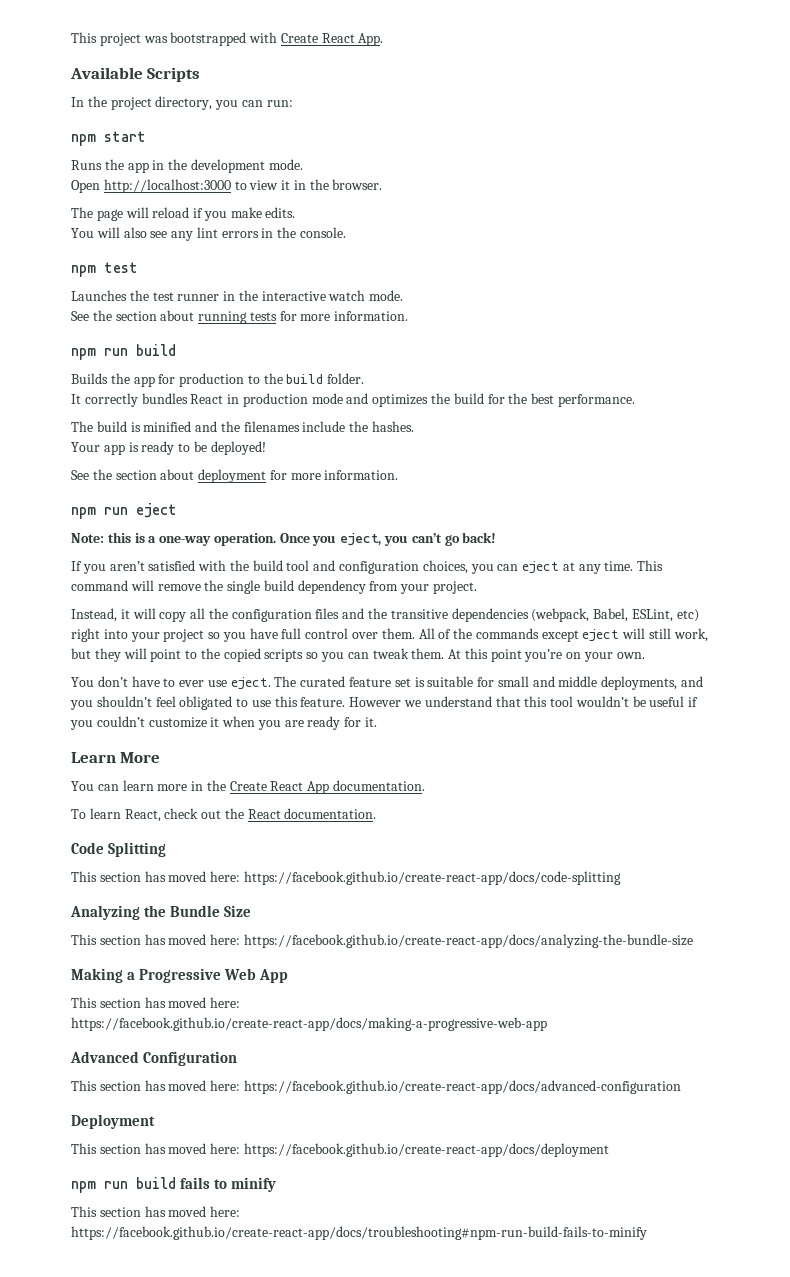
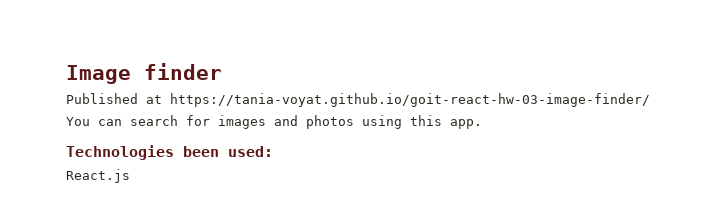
- This project was bootstrapped with Create React App.
- Available Scripts
- In the project directory, you can run:
- npm start
- Runs the app in the development mode.
- Open http://localhost:3000 to view it in the browser.
- The page will reload if you make edits.
- You will also see any lint errors in the console.
- npm test
- Launches the test runner in the interactive watch mode.
- See the section about running tests for more information.
- npm run build
- Builds the app for production to the build folder.
- It correctly bundles React in production mode and optimizes the build for the best performance.
- The build is minified and the filenames include the hashes.
- Your app is ready to be deployed!
- See the section about deployment for more information.
- npm run eject
- Note: this is a one-way operation. Once you eject, you can’t go back!
- If you aren’t satisfied with the build tool and configuration choices, you can eject at any time. This command will remove the single build dependency from your project.
- Instead, it will copy all the configuration files and the transitive dependencies (webpack, Babel, ESLint, etc) right into your project so you have full control over them. All of the commands except eject will still work, but they will point to the copied scripts so you can tweak them. At this point you’re on your own.
- You don’t have to ever use eject. The curated feature set is suitable for small and middle deployments, and you shouldn’t feel obligated to use this feature. However we understand that this tool wouldn’t be useful if you couldn’t customize it when you are ready for it.
- Learn More
- You can learn more in the Create React App documentation.
- To learn React, check out the React documentation.
- Code Splitting
- This section has moved here: https://facebook.github.io/create-react-app/docs/code-splitting
- Analyzing the Bundle Size
- This section has moved here: https://facebook.github.io/create-react-app/docs/analyzing-the-bundle-size
- Making a Progressive Web App
- This section has moved here: https://facebook.github.io/create-react-app/docs/making-a-progressive-web-app
- Advanced Configuration
- This section has moved here: https://facebook.github.io/create-react-app/docs/advanced-configuration
- Deployment
- This section has moved here: https://facebook.github.io/create-react-app/docs/deployment
- npm run build fails to minify
- This section has moved here: https://facebook.github.io/create-react-app/docs/troubleshooting#npm-run-build-fails-to-minify
+ Image finder
+ Published at https://tania-voyat.github.io/goit-react-hw-03-image-finder/
+ You can search for images and photos using this app.
+ Technologies been used:
+ React.js

